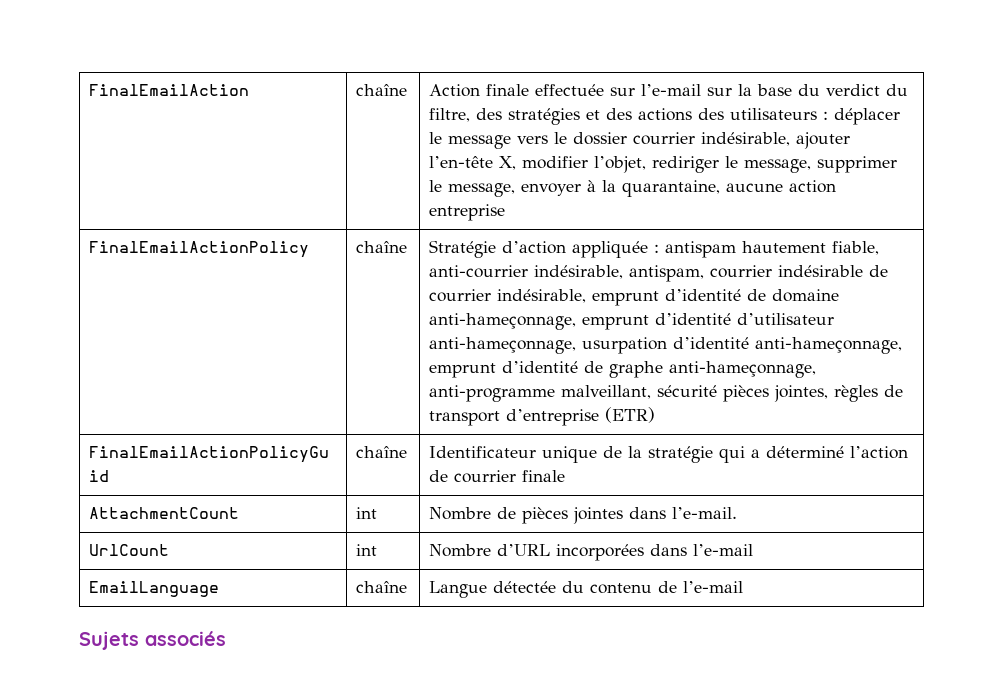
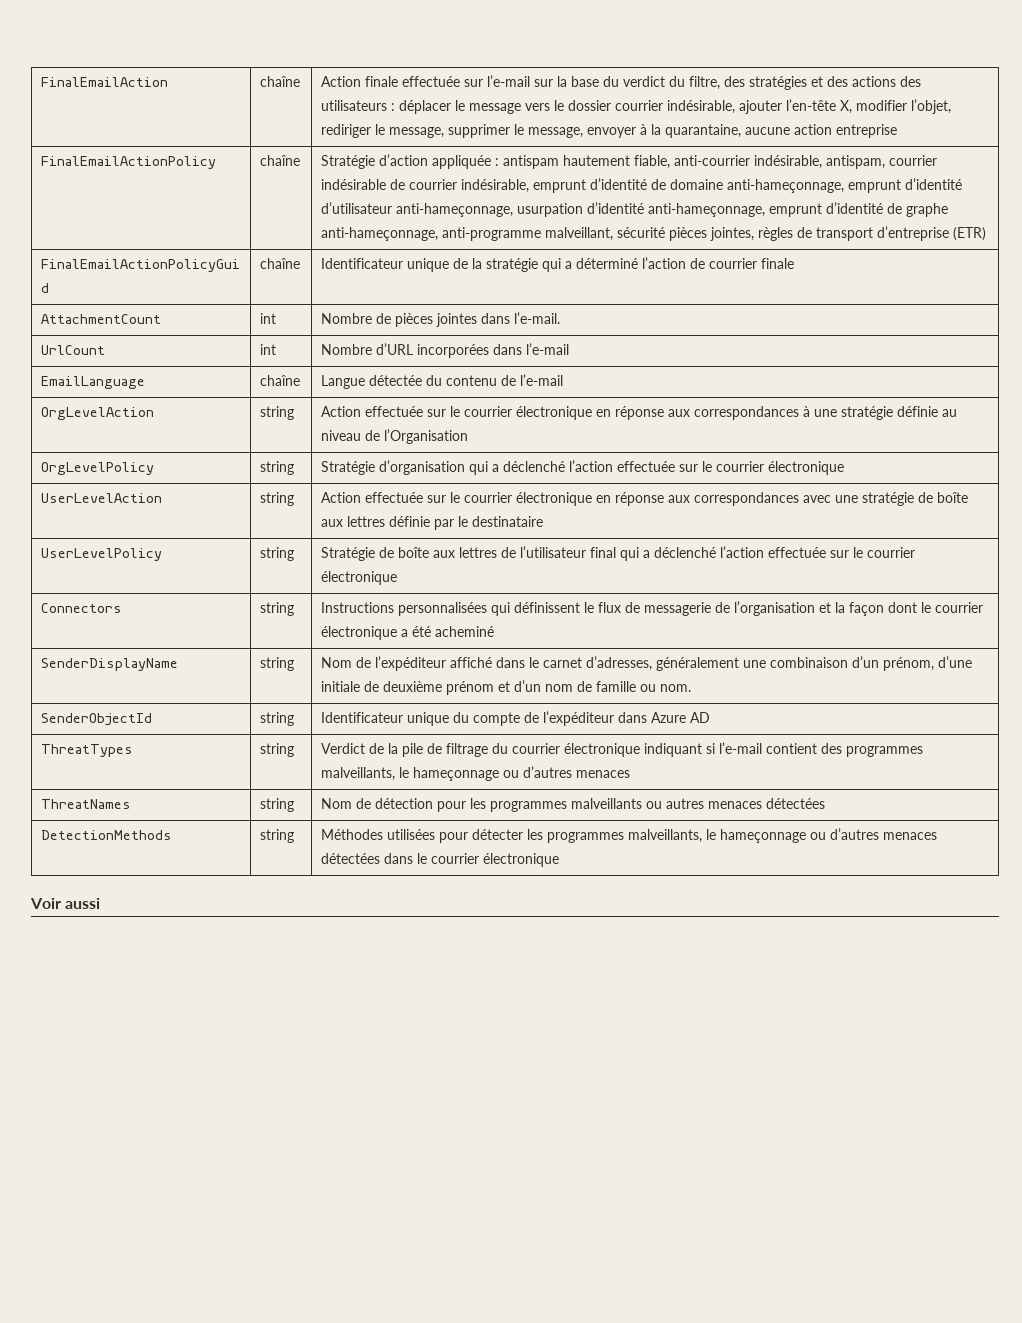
- Sujets associés
+ OrgLevelAction | string | Action effectuée sur le courrier électronique en réponse aux correspondances à une stratégie définie au niveau de l’Organisation
+ OrgLevelPolicy | string | Stratégie d’organisation qui a déclenché l’action effectuée sur le courrier électronique
+ UserLevelAction | string | Action effectuée sur le courrier électronique en réponse aux correspondances avec une stratégie de boîte aux lettres définie par le destinataire
+ UserLevelPolicy | string | Stratégie de boîte aux lettres de l’utilisateur final qui a déclenché l’action effectuée sur le courrier électronique
+ Connectors | string | Instructions personnalisées qui définissent le flux de messagerie de l’organisation et la façon dont le courrier électronique a été acheminé
+ SenderDisplayName | string | Nom de l’expéditeur affiché dans le carnet d’adresses, généralement une combinaison d’un prénom, d’une initiale de deuxième prénom et d’un nom de famille ou nom.
+ SenderObjectId | string | Identificateur unique du compte de l’expéditeur dans Azure AD
+ ThreatTypes | string | Verdict de la pile de filtrage du courrier électronique indiquant si l’e-mail contient des programmes malveillants, le hameçonnage ou d’autres menaces
+ ThreatNames | string | Nom de détection pour les programmes malveillants ou autres menaces détectées
+ DetectionMethods | string | Méthodes utilisées pour détecter les programmes malveillants, le hameçonnage ou d’autres menaces détectées dans le courrier électronique
+ Voir aussi

